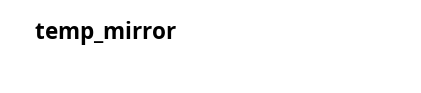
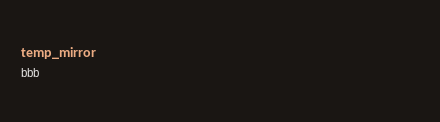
+ bbb

